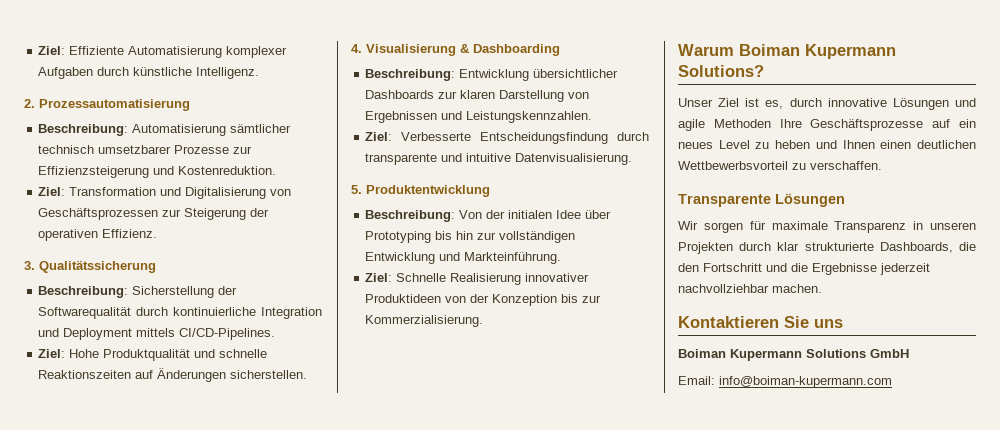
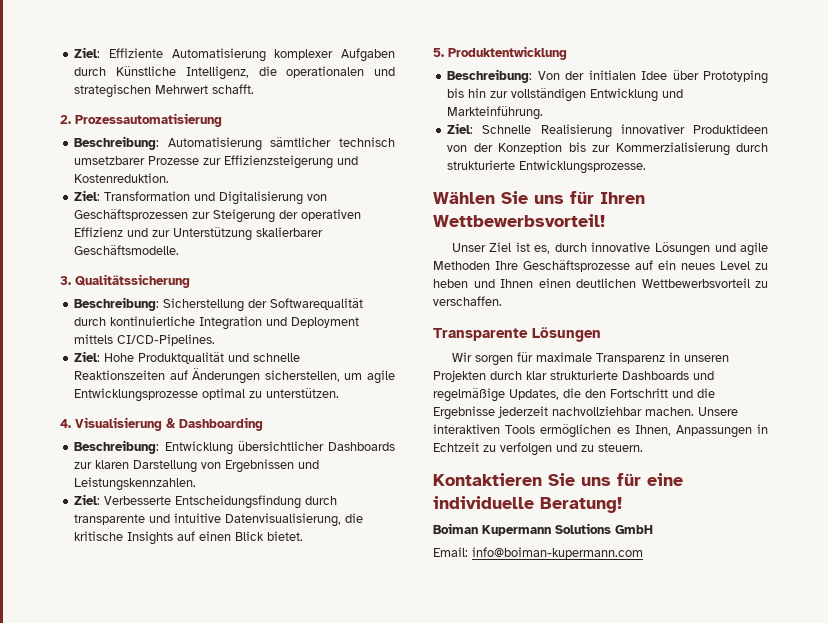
- Ziel: Effiziente Automatisierung komplexer Aufgaben durch künstliche Intelligenz.
+ Ziel: Effiziente Automatisierung komplexer Aufgaben durch Künstliche Intelligenz, die operationalen und strategischen Mehrwert schafft.
- Ziel: Transformation und Digitalisierung von Geschäftsprozessen zur Steigerung der operativen Effizienz.
+ Ziel: Transformation und Digitalisierung von Geschäftsprozessen zur Steigerung der operativen Effizienz und zur Unterstützung skalierbarer Geschäftsmodelle.
- Ziel: Hohe Produktqualität und schnelle Reaktionszeiten auf Änderungen sicherstellen.
+ Ziel: Hohe Produktqualität und schnelle Reaktionszeiten auf Änderungen sicherstellen, um agile Entwicklungsprozesse optimal zu unterstützen.
- Ziel: Verbesserte Entscheidungsfindung durch transparente und intuitive Datenvisualisierung.
+ Ziel: Verbesserte Entscheidungsfindung durch transparente und intuitive Datenvisualisierung, die kritische Insights auf einen Blick bietet.
- Ziel: Schnelle Realisierung innovativer Produktideen von der Konzeption bis zur Kommerzialisierung.
- Warum Boiman Kupermann Solutions?
+ Ziel: Schnelle Realisierung innovativer Produktideen von der Konzeption bis zur Kommerzialisierung durch strukturierte Entwicklungsprozesse.
+ Wählen Sie uns für Ihren Wettbewerbsvorteil!
- Wir sorgen für maximale Transparenz in unseren Projekten durch klar strukturierte Dashboards, die den Fortschritt und die Ergebnisse jederzeit nachvollziehbar machen.
+ Wir sorgen für maximale Transparenz in unseren Projekten durch klar strukturierte Dashboards und regelmäßige Updates, die den Fortschritt und die Ergebnisse jederzeit nachvollziehbar machen. Unsere interaktiven Tools ermöglichen es Ihnen, Anpassungen in Echtzeit zu verfolgen und zu steuern.
- Kontaktieren Sie uns
+ Kontaktieren Sie uns für eine individuelle Beratung!

